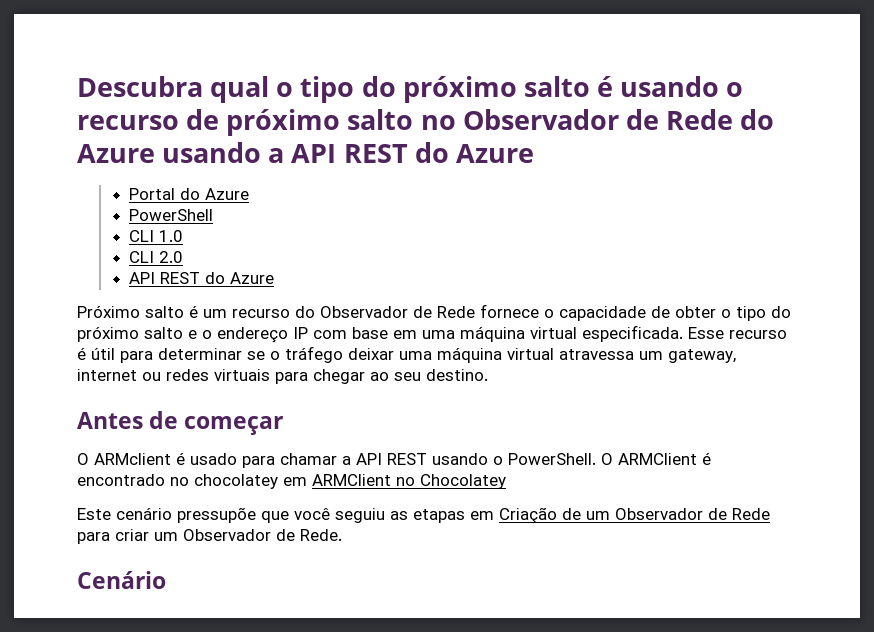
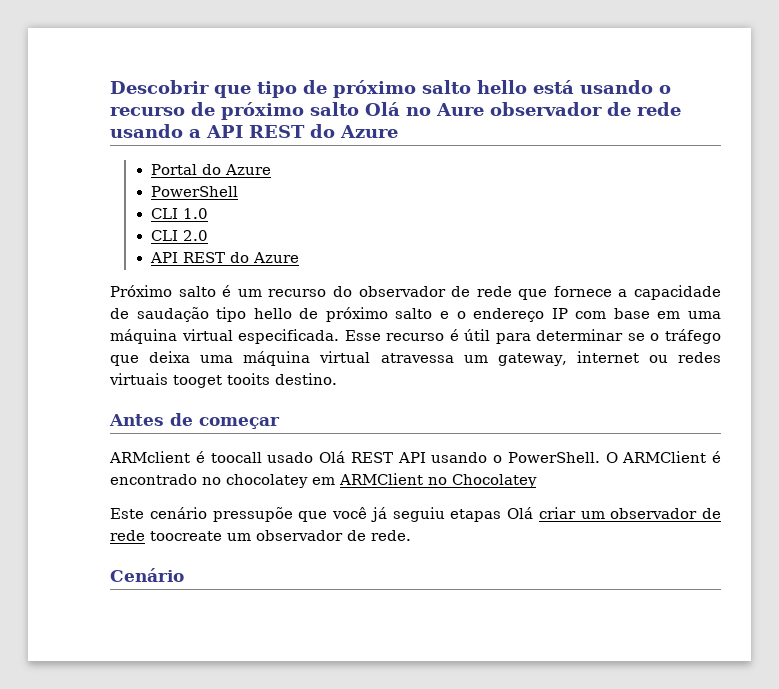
- Descubra qual o tipo do próximo salto é usando o recurso de próximo salto no Observador de Rede do Azure usando a API REST do Azure
+ Descobrir que tipo de próximo salto hello está usando o recurso de próximo salto Olá no Aure observador de rede usando a API REST do Azure
- Próximo salto é um recurso do Observador de Rede fornece o capacidade de obter o tipo do próximo salto e o endereço IP com base em uma máquina virtual especificada.
+ Próximo salto é um recurso do observador de rede que fornece a capacidade de saudação tipo hello de próximo salto e o endereço IP com base em uma máquina virtual especificada.
- Esse recurso é útil para determinar se o tráfego deixar uma máquina virtual atravessa um gateway, internet ou redes virtuais para chegar ao seu destino.
+ Esse recurso é útil para determinar se o tráfego que deixa uma máquina virtual atravessa um gateway, internet ou redes virtuais tooget tooits destino.
- O ARMclient é usado para chamar a API REST usando o PowerShell.
+ ARMclient é toocall usado Olá REST API usando o PowerShell.
- Este cenário pressupõe que você seguiu as etapas em Criação de um Observador de Rede para criar um Observador de Rede.
+ Este cenário pressupõe que você já seguiu etapas Olá criar um observador de rede toocreate um observador de rede.

